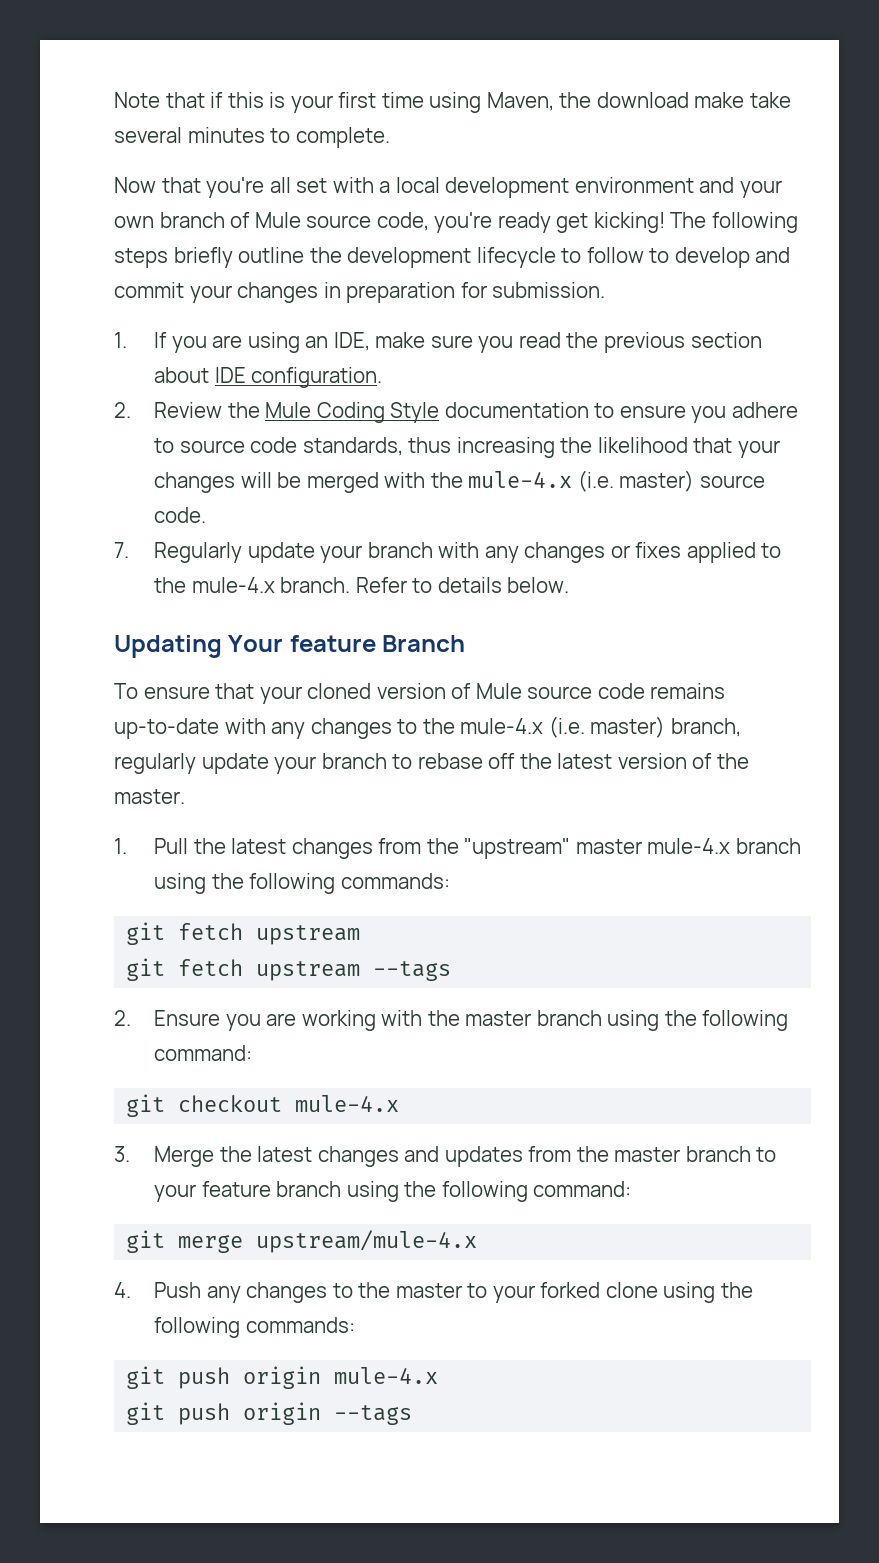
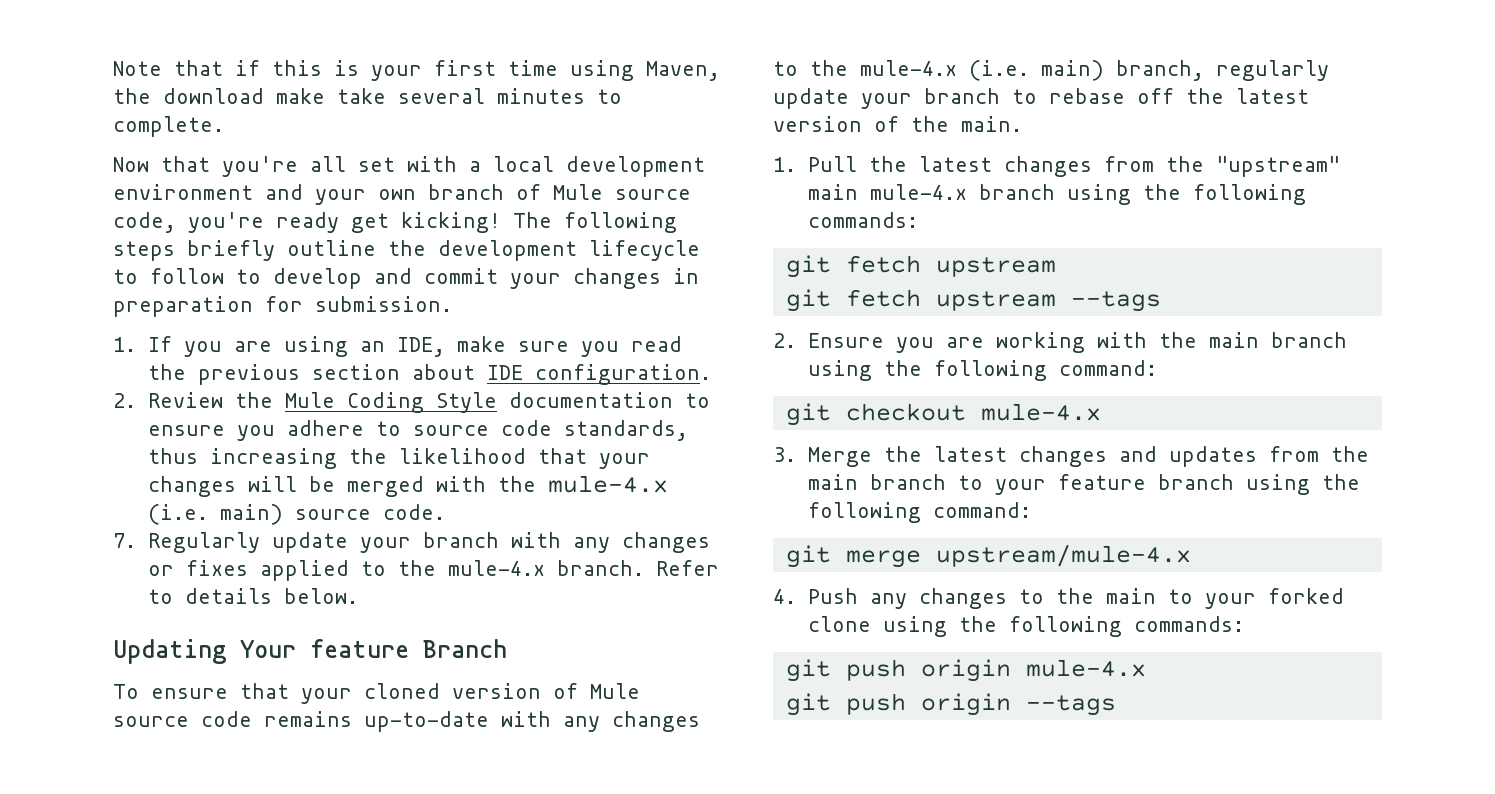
- 2. Review the Mule Coding Style documentation to ensure you adhere to source code standards, thus increasing the likelihood that your changes will be merged with the mule-4.x (i.e. master) source code.
+ 2. Review the Mule Coding Style documentation to ensure you adhere to source code standards, thus increasing the likelihood that your changes will be merged with the mule-4.x (i.e. main) source code.
- To ensure that your cloned version of Mule source code remains up-to-date with any changes to the mule-4.x (i.e. master) branch, regularly update your branch to rebase off the latest version of the master.
+ To ensure that your cloned version of Mule source code remains up-to-date with any changes to the mule-4.x (i.e. main) branch, regularly update your branch to rebase off the latest version of the main.
- 1. Pull the latest changes from the "upstream" master mule-4.x branch using the following commands:
+ 1. Pull the latest changes from the "upstream" main mule-4.x branch using the following commands:
- 2. Ensure you are working with the master branch using the following command:
+ 2. Ensure you are working with the main branch using the following command:
- 3. Merge the latest changes and updates from the master branch to your feature branch using the following command:
+ 3. Merge the latest changes and updates from the main branch to your feature branch using the following command:
- 4. Push any changes to the master to your forked clone using the following commands:
+ 4. Push any changes to the main to your forked clone using the following commands:

